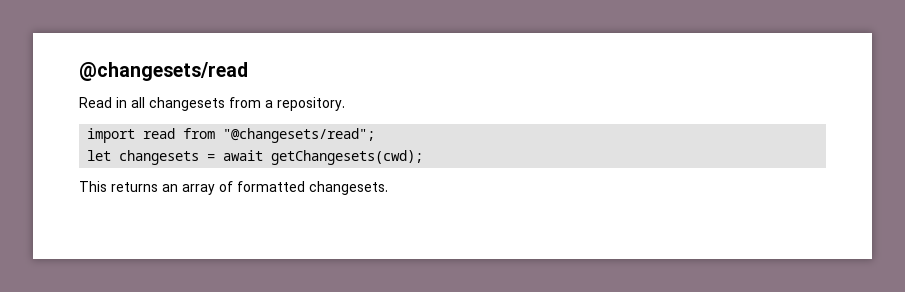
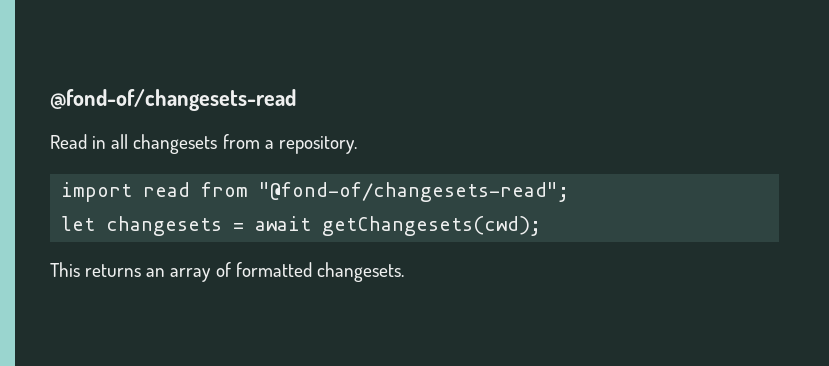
- @changesets/read
+ @fond-of/changesets-read
- import read from "@changesets/read";
+ import read from "@fond-of/changesets-read";

